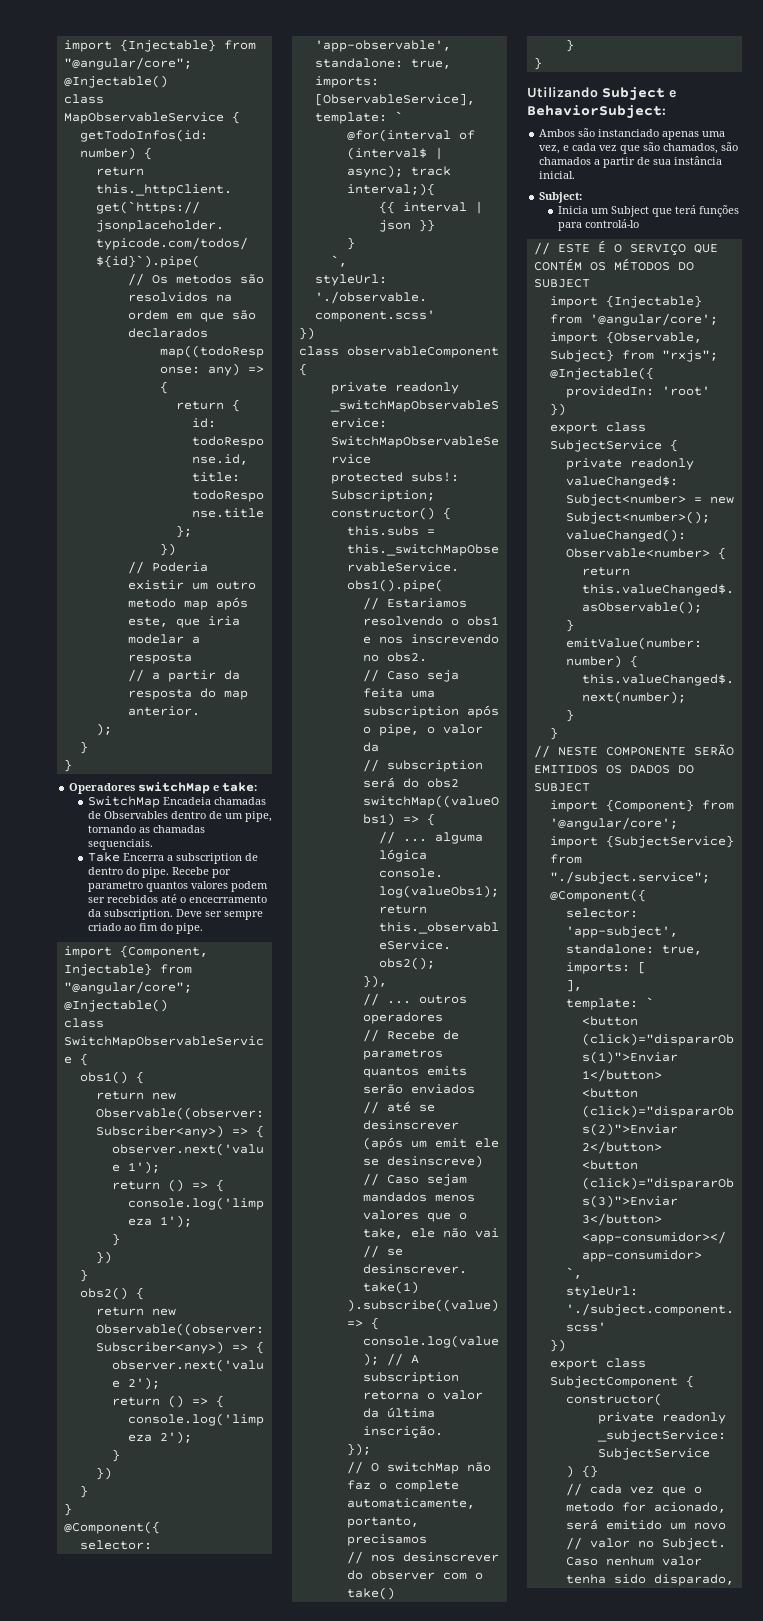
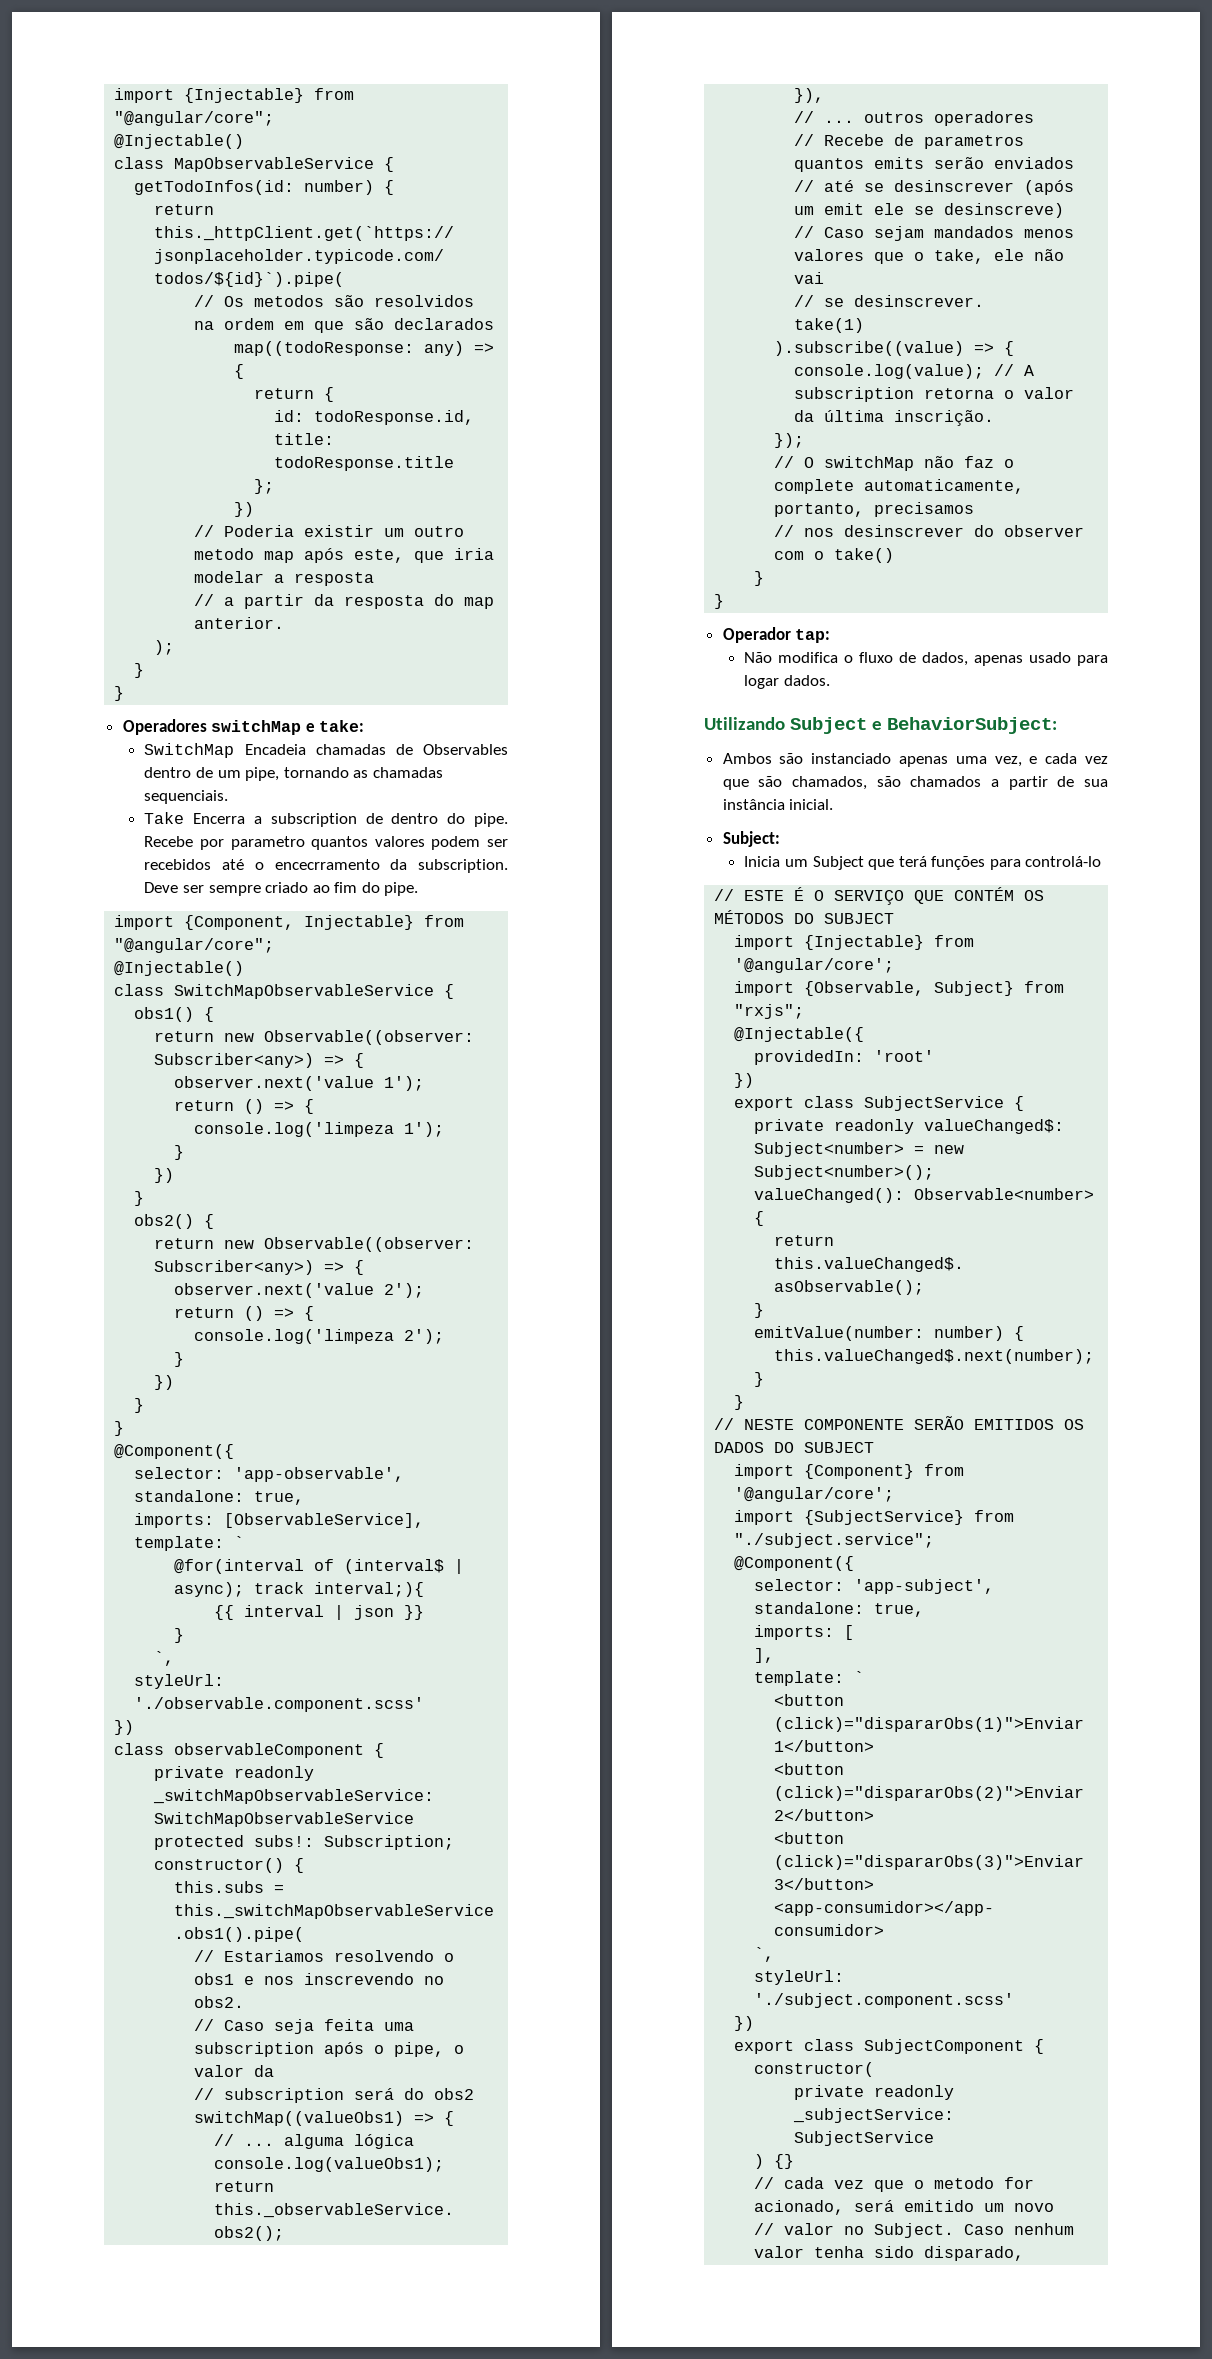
+ Operador tap:
+ Não modifica o fluxo de dados, apenas usado para logar dados.

